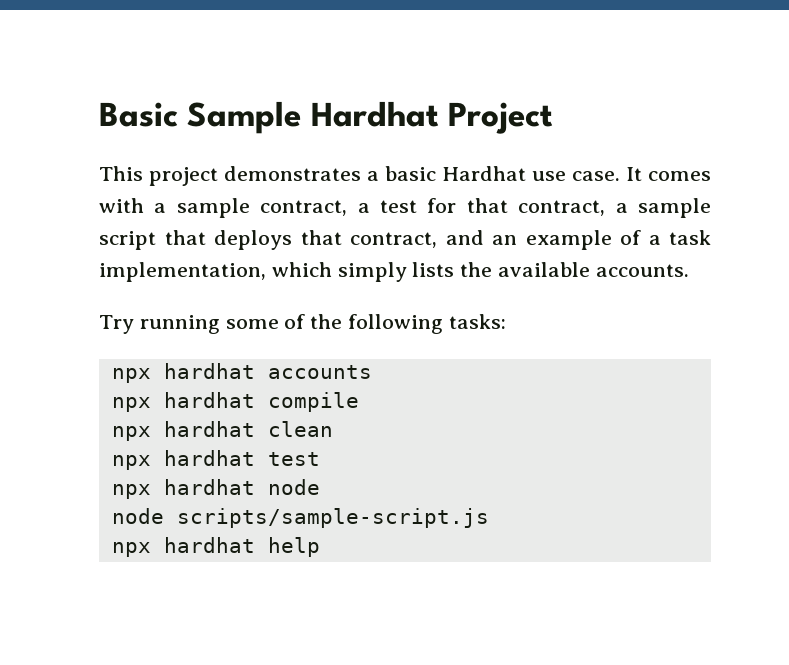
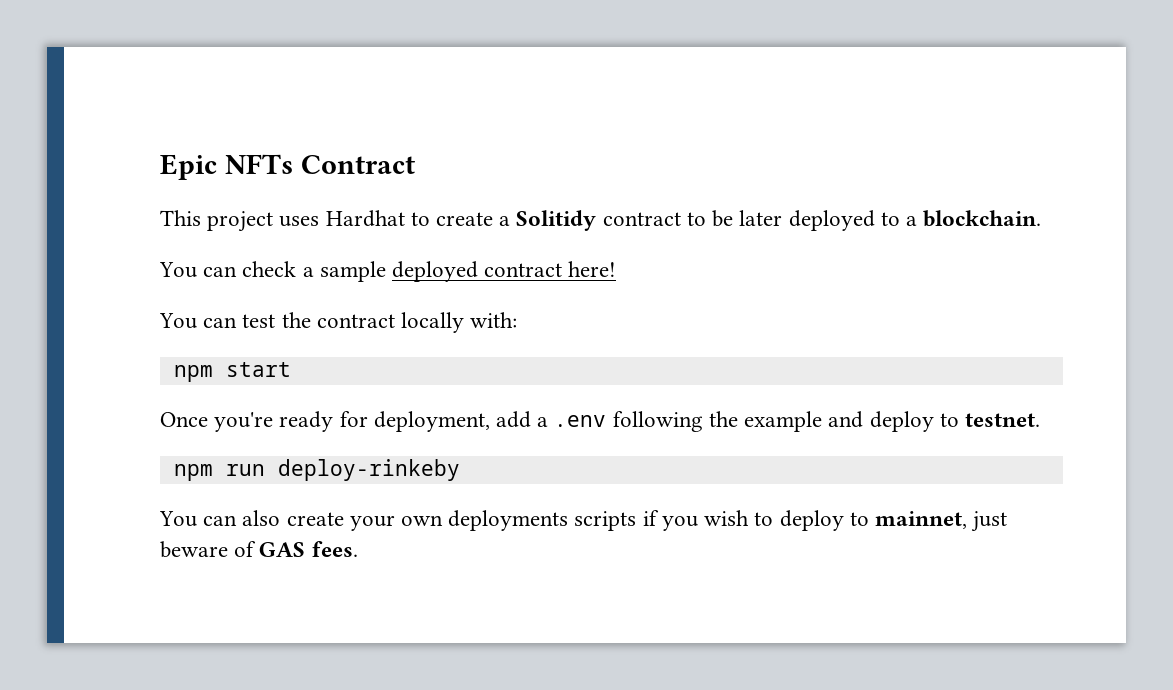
- Basic Sample Hardhat Project
- This project demonstrates a basic Hardhat use case. It comes with a sample contract, a test for that contract, a sample script that deploys that contract, and an example of a task implementation, which simply lists the available accounts.
- Try running some of the following tasks:
- npx hardhat accounts
- npx hardhat compile
- npx hardhat clean
- npx hardhat test
- npx hardhat node
- node scripts/sample-script.js
- npx hardhat help
+ Epic NFTs Contract
+ This project uses Hardhat to create a Solitidy contract to be later deployed to a blockchain.
+ You can check a sample deployed contract here!
+ You can test the contract locally with:
+ npm start
+ Once you're ready for deployment, add a .env following the example and deploy to testnet.
+ npm run deploy-rinkeby
+ You can also create your own deployments scripts if you wish to deploy to mainnet, just beware of GAS fees.

